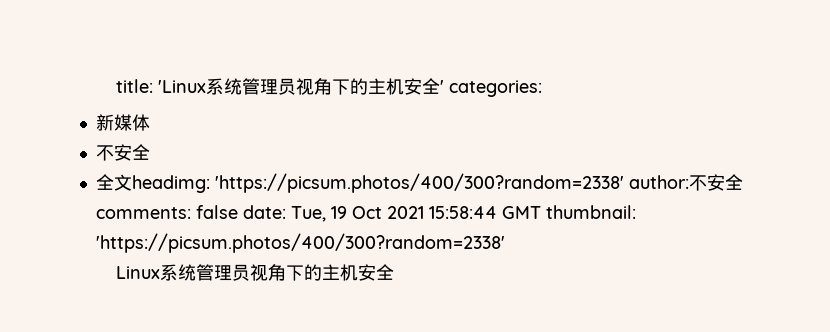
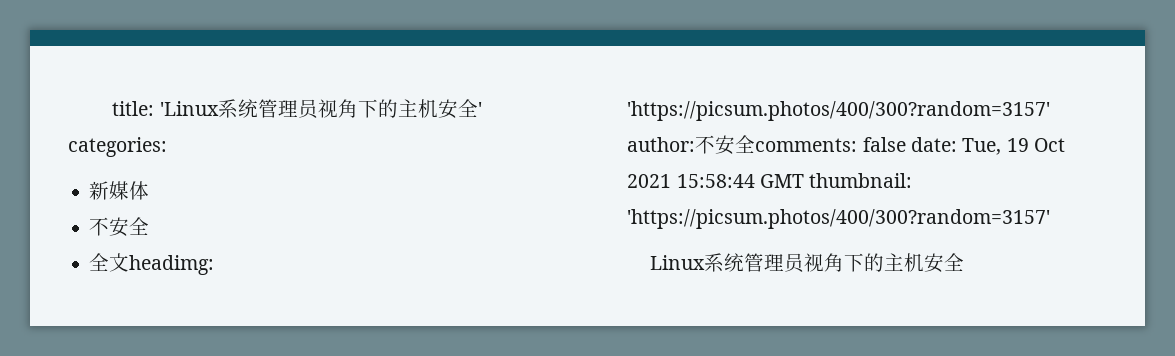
- 全文headimg: 'https://picsum.photos/400/300?random=2338' author:不安全comments: false date: Tue, 19 Oct 2021 15:58:44 GMT thumbnail: 'https://picsum.photos/400/300?random=2338'
+ 全文headimg: 'https://picsum.photos/400/300?random=3157' author:不安全comments: false date: Tue, 19 Oct 2021 15:58:44 GMT thumbnail: 'https://picsum.photos/400/300?random=3157'

